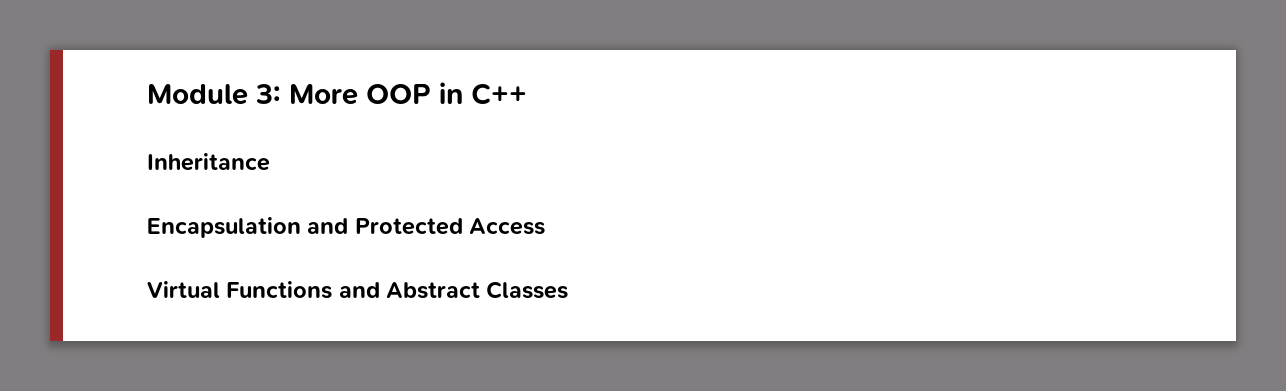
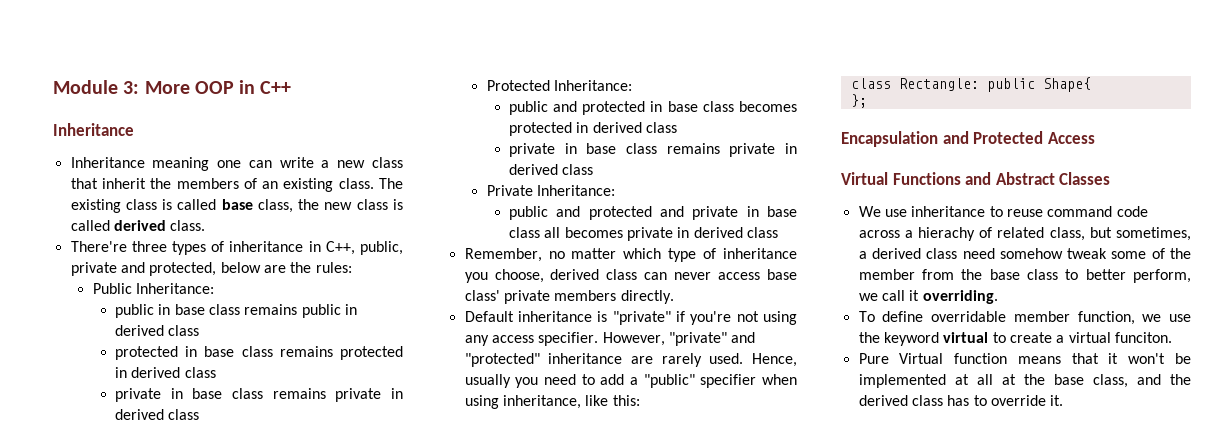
+ Inheritance meaning one can write a new class that inherit the members of an existing class. The existing class is called base class, the new class is called derived class.
+ There're three types of inheritance in C++, public, private and protected, below are the rules:
+ Public Inheritance:
+ public in base class remains public in derived class
+ protected in base class remains protected in derived class
+ private in base class remains private in derived class
+ Protected Inheritance:
+ public and protected in base class becomes protected in derived class
+ private in base class remains private in derived class
+ Private Inheritance:
+ public and protected and private in base class all becomes private in derived class
+ Remember, no matter which type of inheritance you choose, derived class can never access base class' private members directly.
+ Default inheritance is "private" if you're not using any access specifier. However, "private" and "protected" inheritance are rarely used. Hence, usually you need to add a "public" specifier when using inheritance, like this:
+ class Rectangle: public Shape{
+ };
+ We use inheritance to reuse command code across a hierachy of related class, but sometimes, a derived class need somehow tweak some of the member from the base class to better perform, we call it overriding.
+ To define overridable member function, we use the keyword virtual to create a virtual funciton.
+ Pure Virtual function means that it won't be implemented at all at the base class, and the derived class has to override it.

